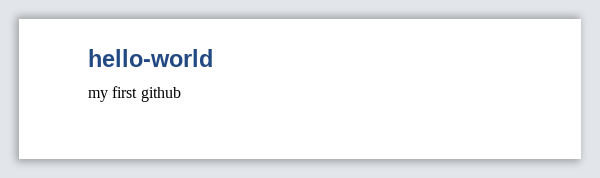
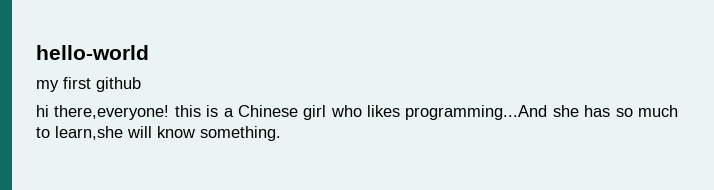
+ hi there,everyone! this is a Chinese girl who likes programming...And she has so much to learn,she will know something.

